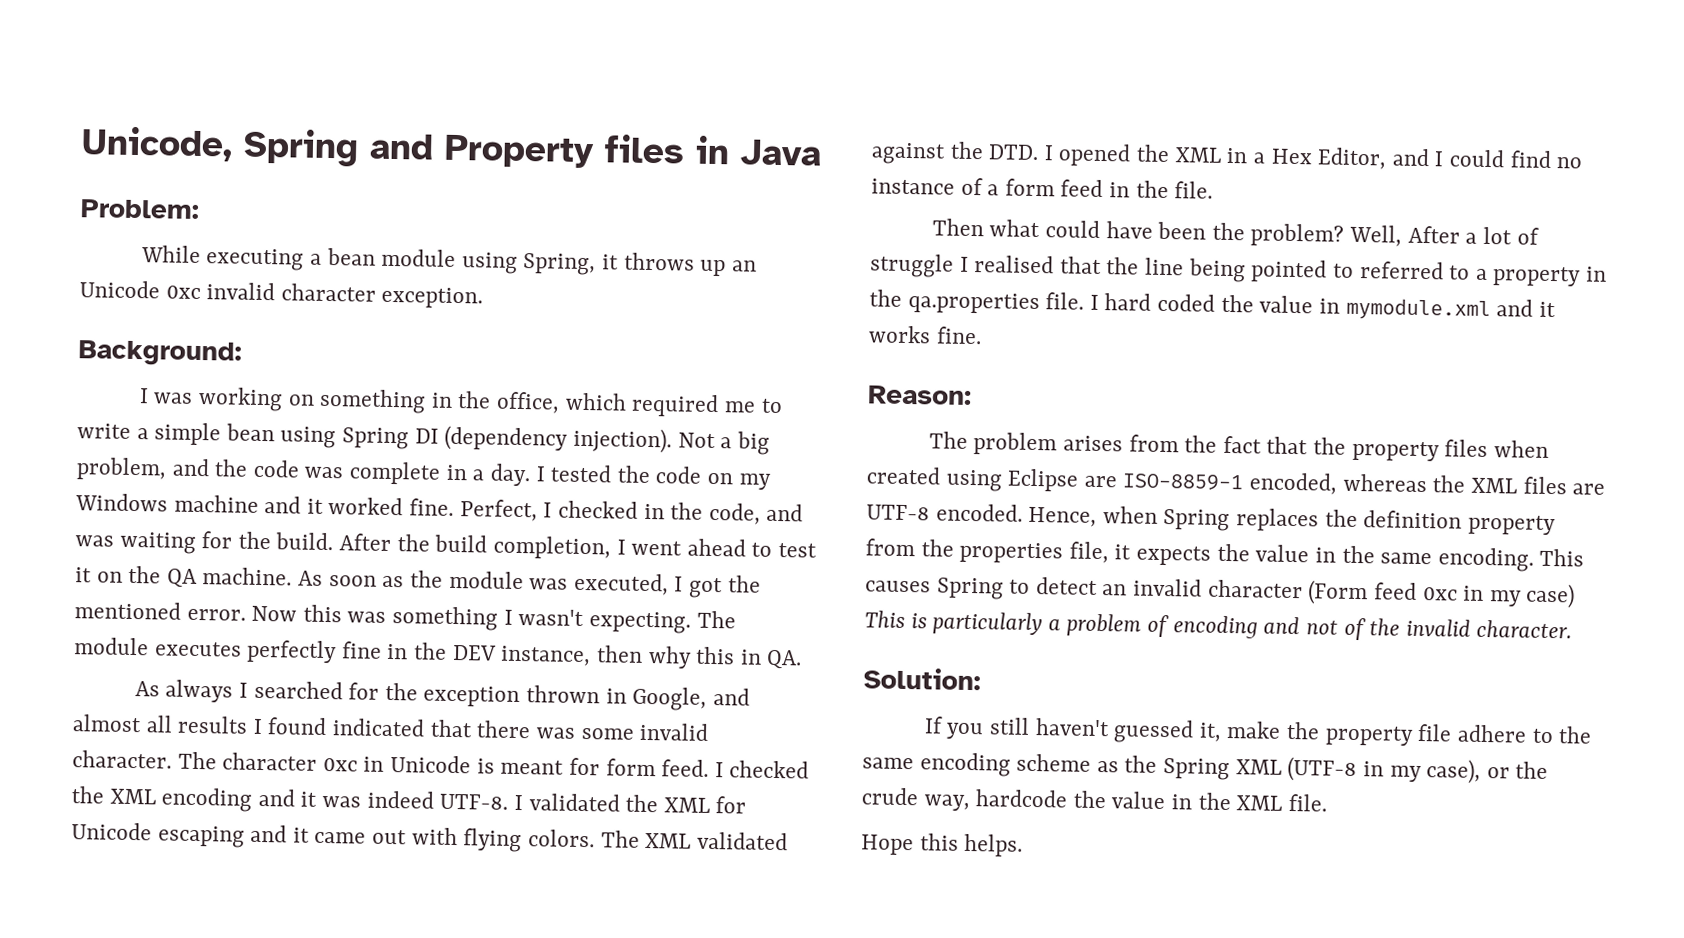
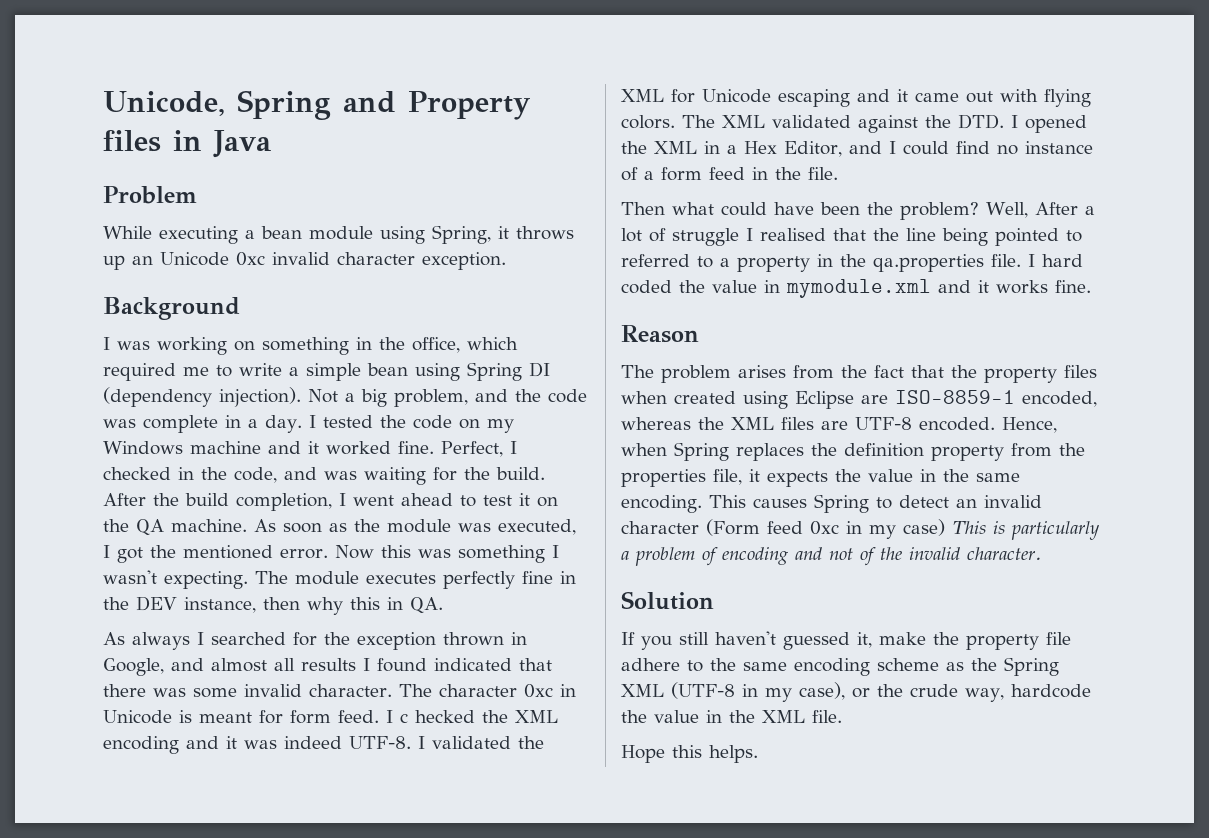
- Problem:
+ Problem
- Background:
+ Background
- I checked the XML encoding and it was indeed UTF-8.
+ I c hecked the XML encoding and it was indeed UTF-8.
- Reason:
+ Reason
- Solution:
+ Solution

